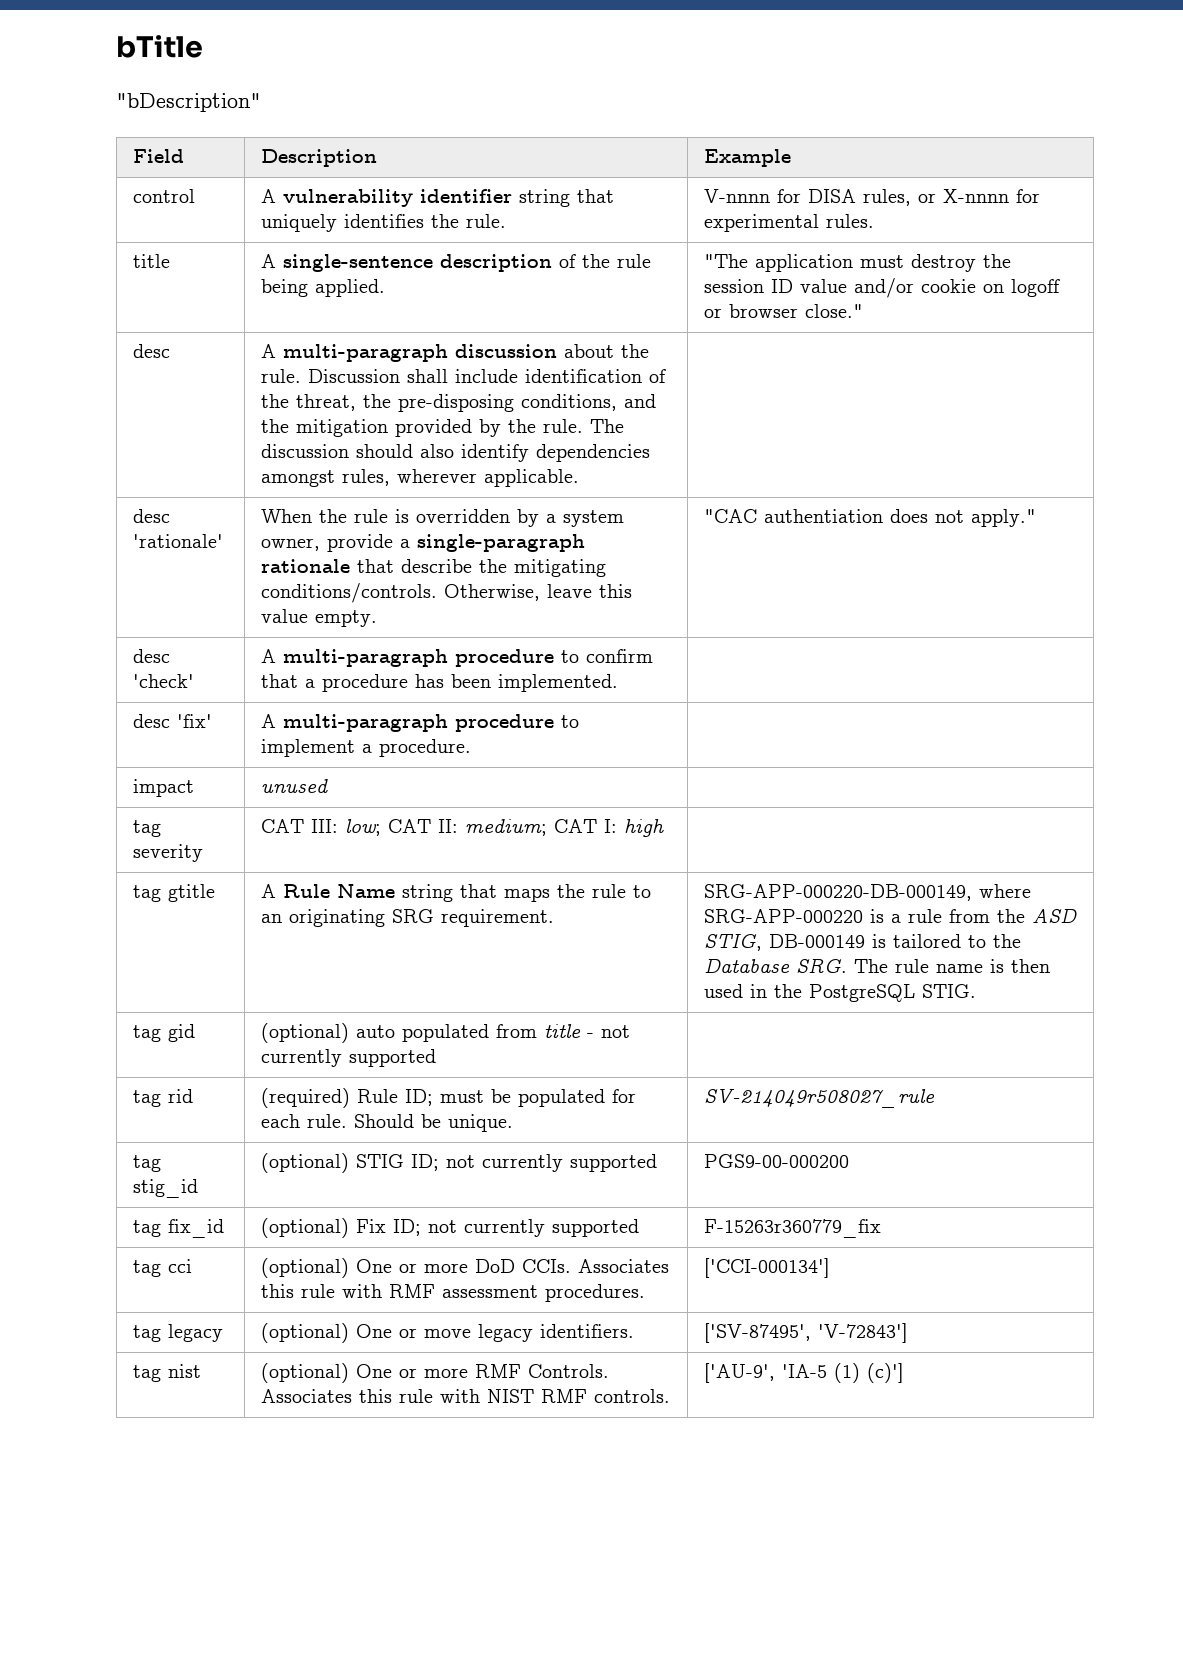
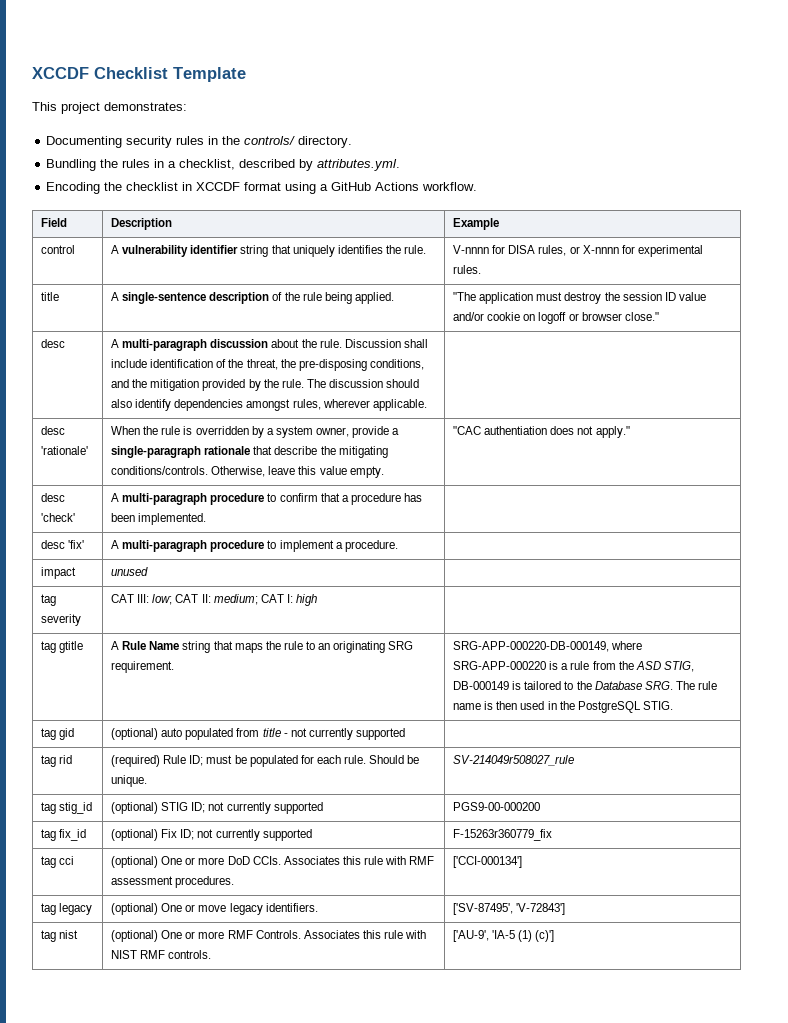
- bTitle
- "bDescription"
+ XCCDF Checklist Template
+ This project demonstrates:
+ Documenting security rules in the controls/ directory.
+ Bundling the rules in a checklist, described by attributes.yml.
+ Encoding the checklist in XCCDF format using a GitHub Actions workflow.

